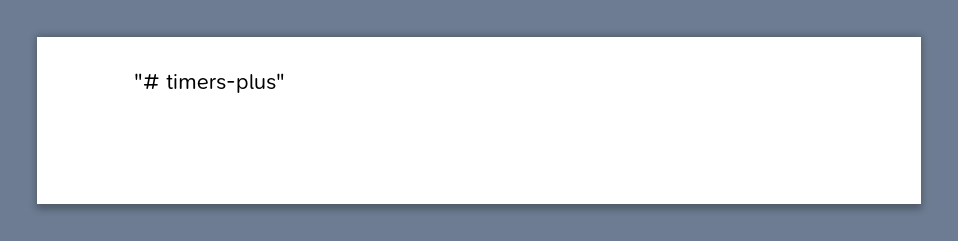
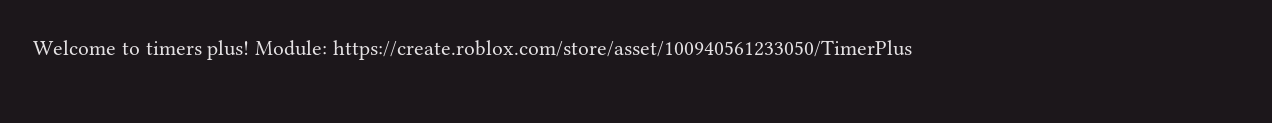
- "# timers-plus"
+ Welcome to timers plus! Module: https://create.roblox.com/store/asset/100940561233050/TimerPlus

